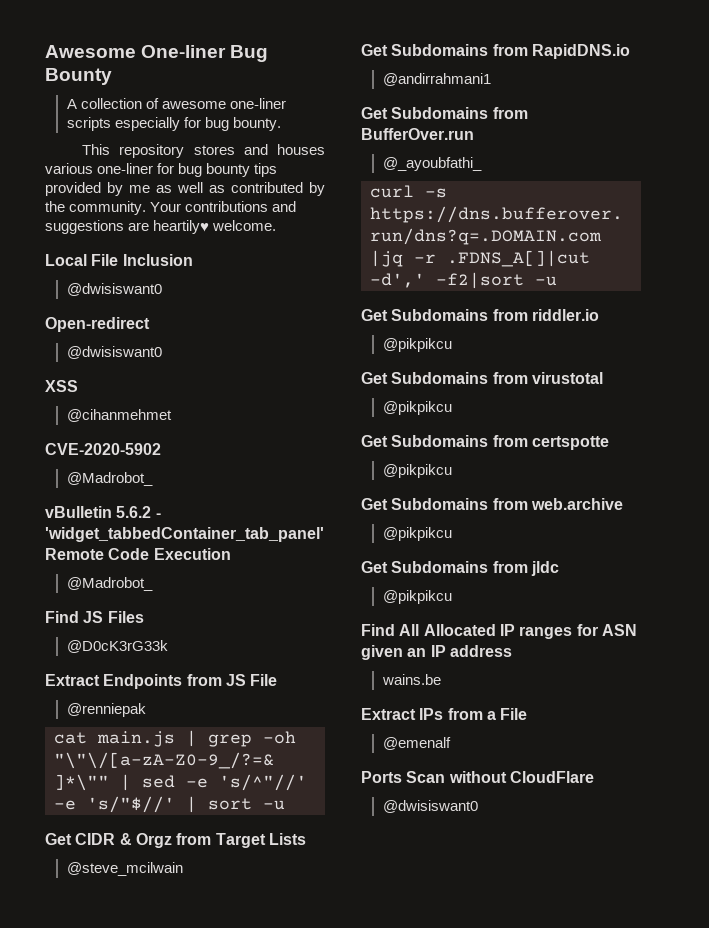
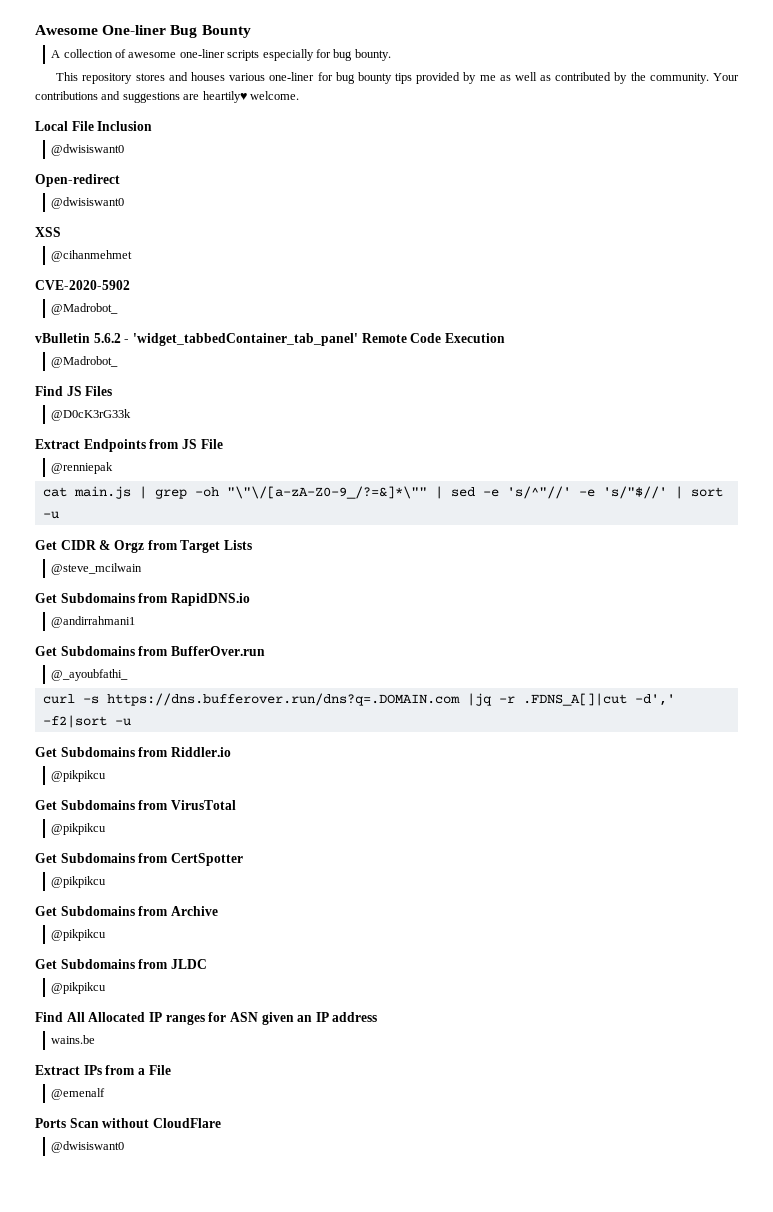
- Get Subdomains from riddler.io
+ Get Subdomains from Riddler.io
  @pikpikcu
- Get Subdomains from virustotal
+ Get Subdomains from VirusTotal
  @pikpikcu
- Get Subdomains from certspotte
+ Get Subdomains from CertSpotter
  @pikpikcu
- Get Subdomains from web.archive
+ Get Subdomains from Archive
  @pikpikcu
- Get Subdomains from jldc
+ Get Subdomains from JLDC

